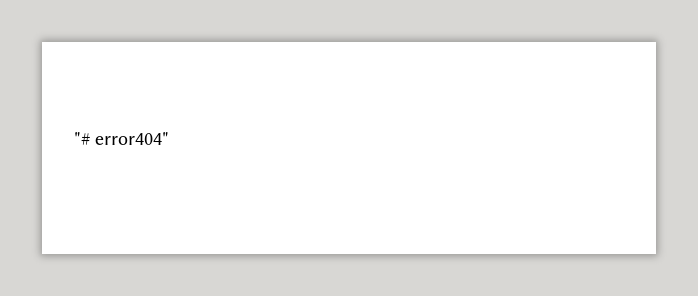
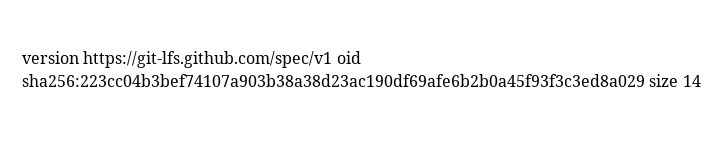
- "# error404"
+ version https://git-lfs.github.com/spec/v1 oid sha256:223cc04b3bef74107a903b38a38d23ac190df69afe6b2b0a45f93f3c3ed8a029 size 14

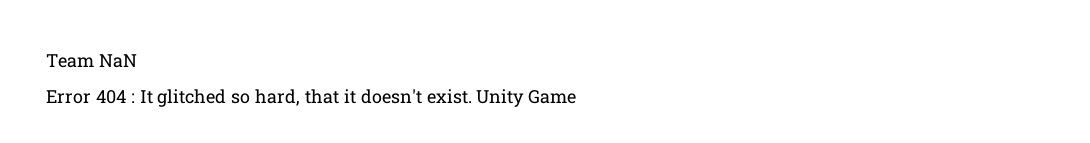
- version https://git-lfs.github.com/spec/v1 oid sha256:223cc04b3bef74107a903b38a38d23ac190df69afe6b2b0a45f93f3c3ed8a029 size 14
+ Team NaN
+ Error 404 : It glitched so hard, that it doesn't exist. Unity Game

